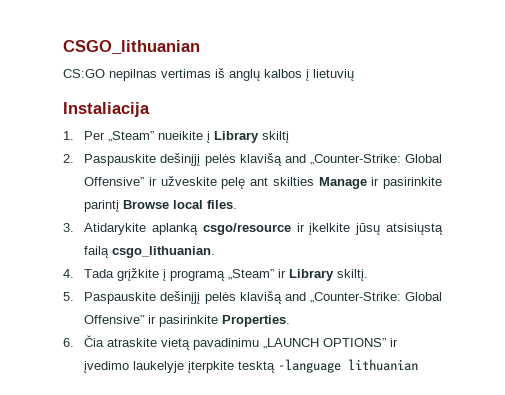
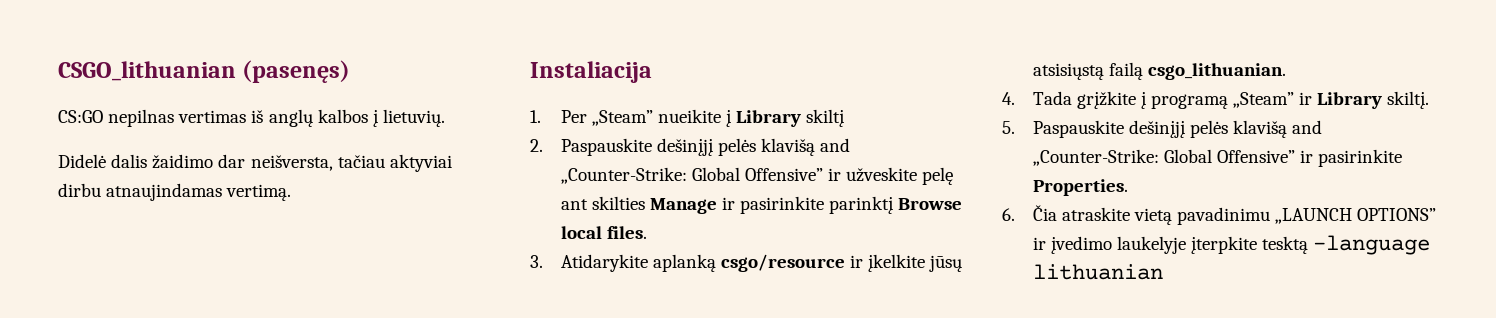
- CSGO_lithuanian
+ CSGO_lithuanian (pasenęs)
- CS:GO nepilnas vertimas iš anglų kalbos į lietuvių
+ CS:GO nepilnas vertimas iš anglų kalbos į lietuvių.
+ Didelė dalis žaidimo dar neišversta, tačiau aktyviai dirbu atnaujindamas vertimą.
- 2. Paspauskite dešinįjį pelės klavišą and „Counter-Strike: Global Offensive” ir užveskite pelę ant skilties Manage ir pasirinkite parintį Browse local files.
+ 2. Paspauskite dešinįjį pelės klavišą and „Counter-Strike: Global Offensive” ir užveskite pelę ant skilties Manage ir pasirinkite parinktį Browse local files.

